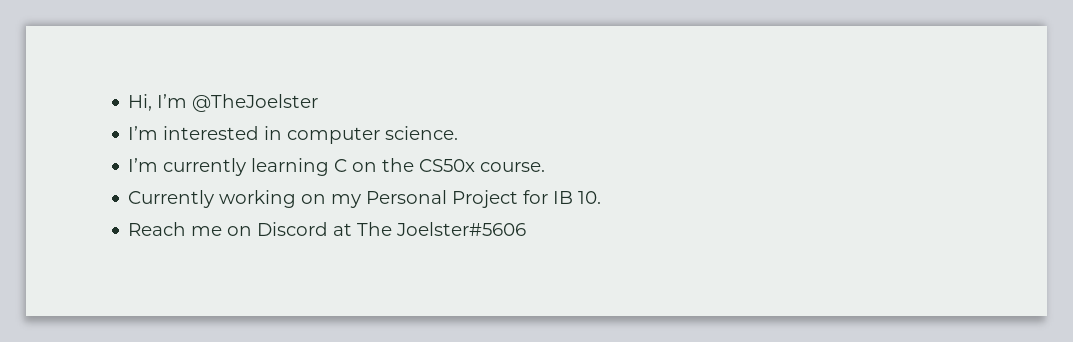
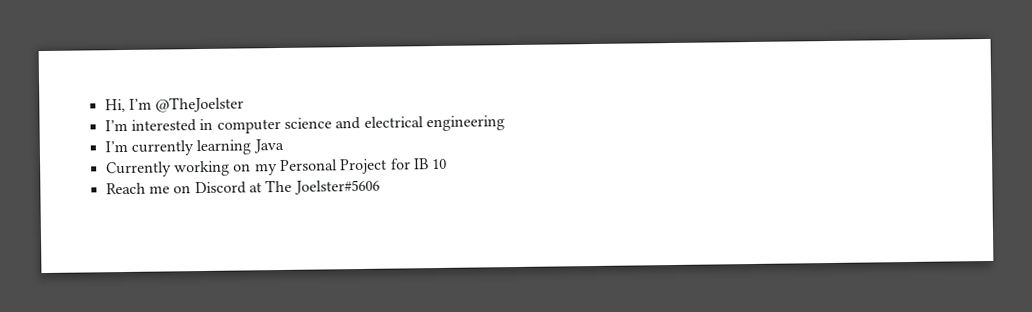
- I’m interested in computer science.
+ I’m interested in computer science and electrical engineering
- I’m currently learning C on the CS50x course.
+ I’m currently learning Java
- Currently working on my Personal Project for IB 10.
+ Currently working on my Personal Project for IB 10

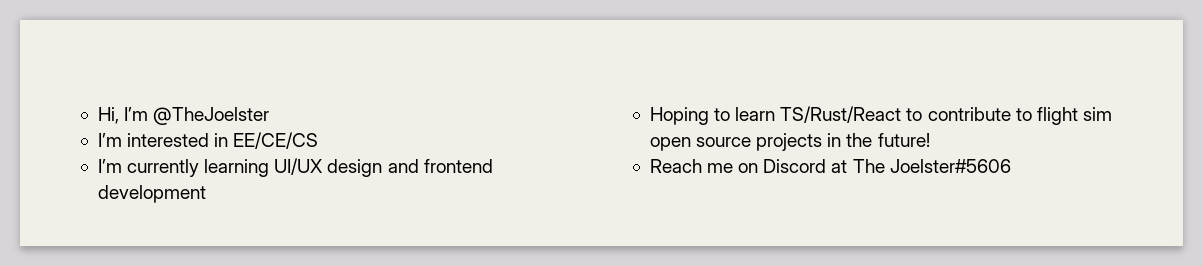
- I’m interested in computer science and electrical engineering
- I’m currently learning Java
- Currently working on my Personal Project for IB 10
+ I’m interested in EE/CE/CS
+ I’m currently learning UI/UX design and frontend development
+ Hoping to learn TS/Rust/React to contribute to flight sim open source projects in the future!

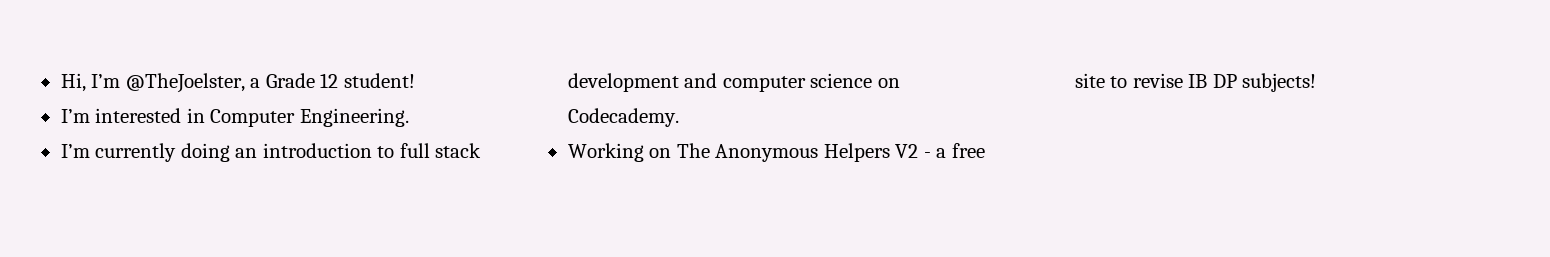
- Hi, I’m @TheJoelster
+ Hi, I’m @TheJoelster, a Grade 12 student!
- I’m interested in EE/CE/CS
+ I’m interested in Computer Engineering.
- I’m currently learning UI/UX design and frontend development
- Hoping to learn TS/Rust/React to contribute to flight sim open source projects in the future!
- Reach me on Discord at The Joelster#5606
+ I’m currently doing an introduction to full stack development and computer science on Codecademy.
+ Working on The Anonymous Helpers V2 - a free site to revise IB DP subjects!

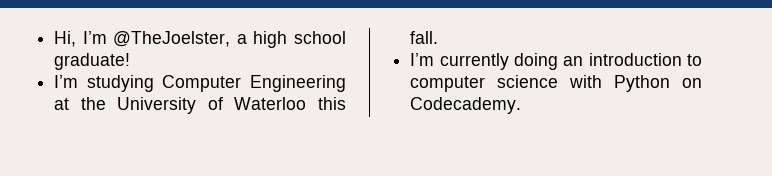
- Hi, I’m @TheJoelster, a Grade 12 student!
- I’m interested in Computer Engineering.
+ Hi, I’m @TheJoelster, a high school graduate!
+ I’m studying Computer Engineering at the University of Waterloo this fall.
- I’m currently doing an introduction to full stack development and computer science on Codecademy.
- Working on The Anonymous Helpers V2 - a free site to revise IB DP subjects!
+ I’m currently doing an introduction to computer science with Python on Codecademy.

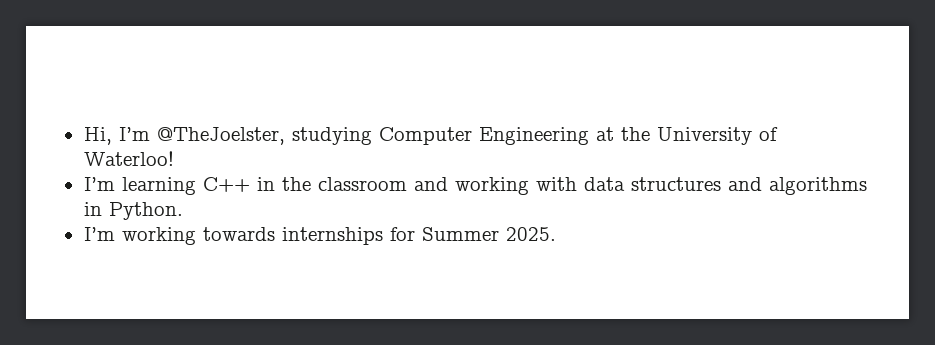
- Hi, I’m @TheJoelster, a high school graduate!
- I’m studying Computer Engineering at the University of Waterloo this fall.
- I’m currently doing an introduction to computer science with Python on Codecademy.
+ Hi, I’m @TheJoelster, studying Computer Engineering at the University of Waterloo!
+ I’m learning C++ in the classroom and working with data structures and algorithms in Python.
+ I’m working towards internships for Summer 2025.

